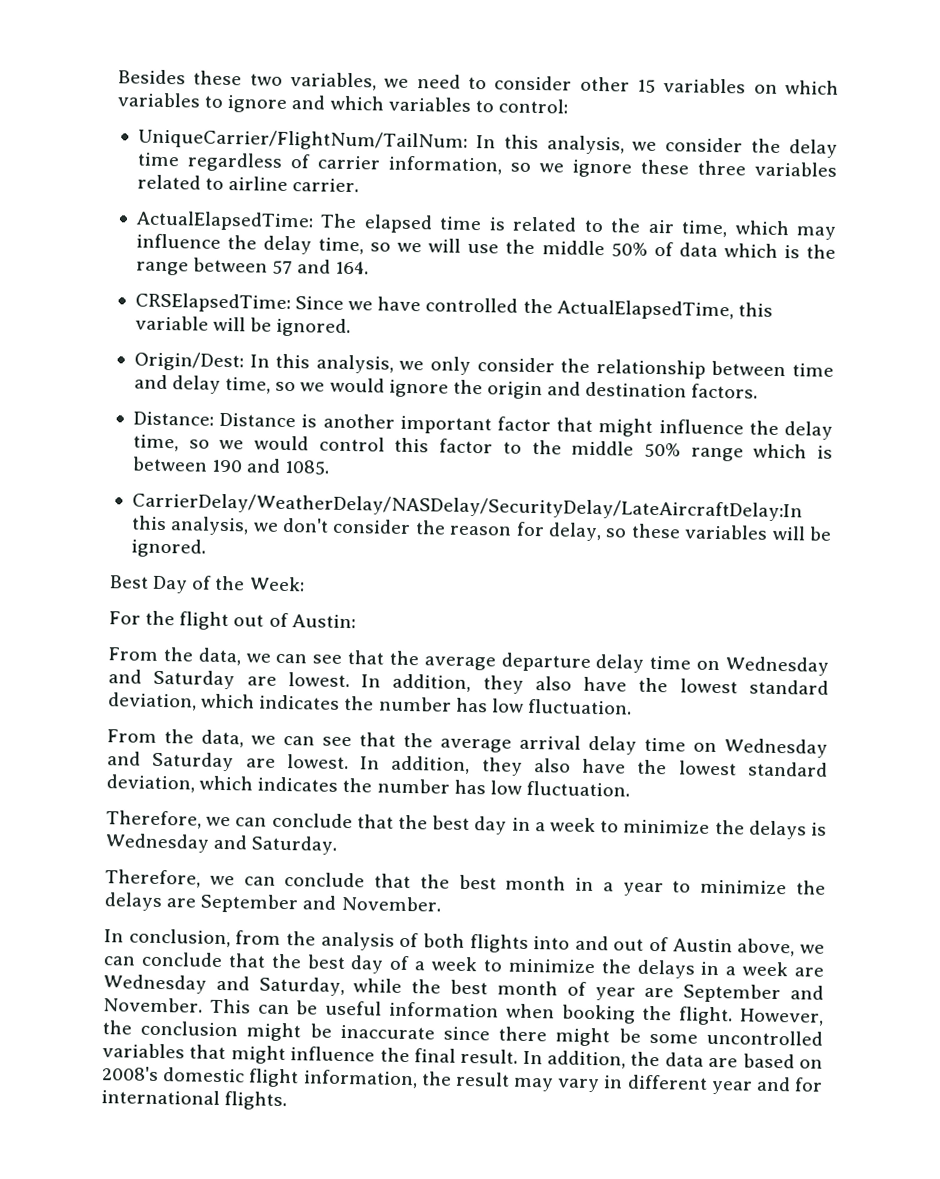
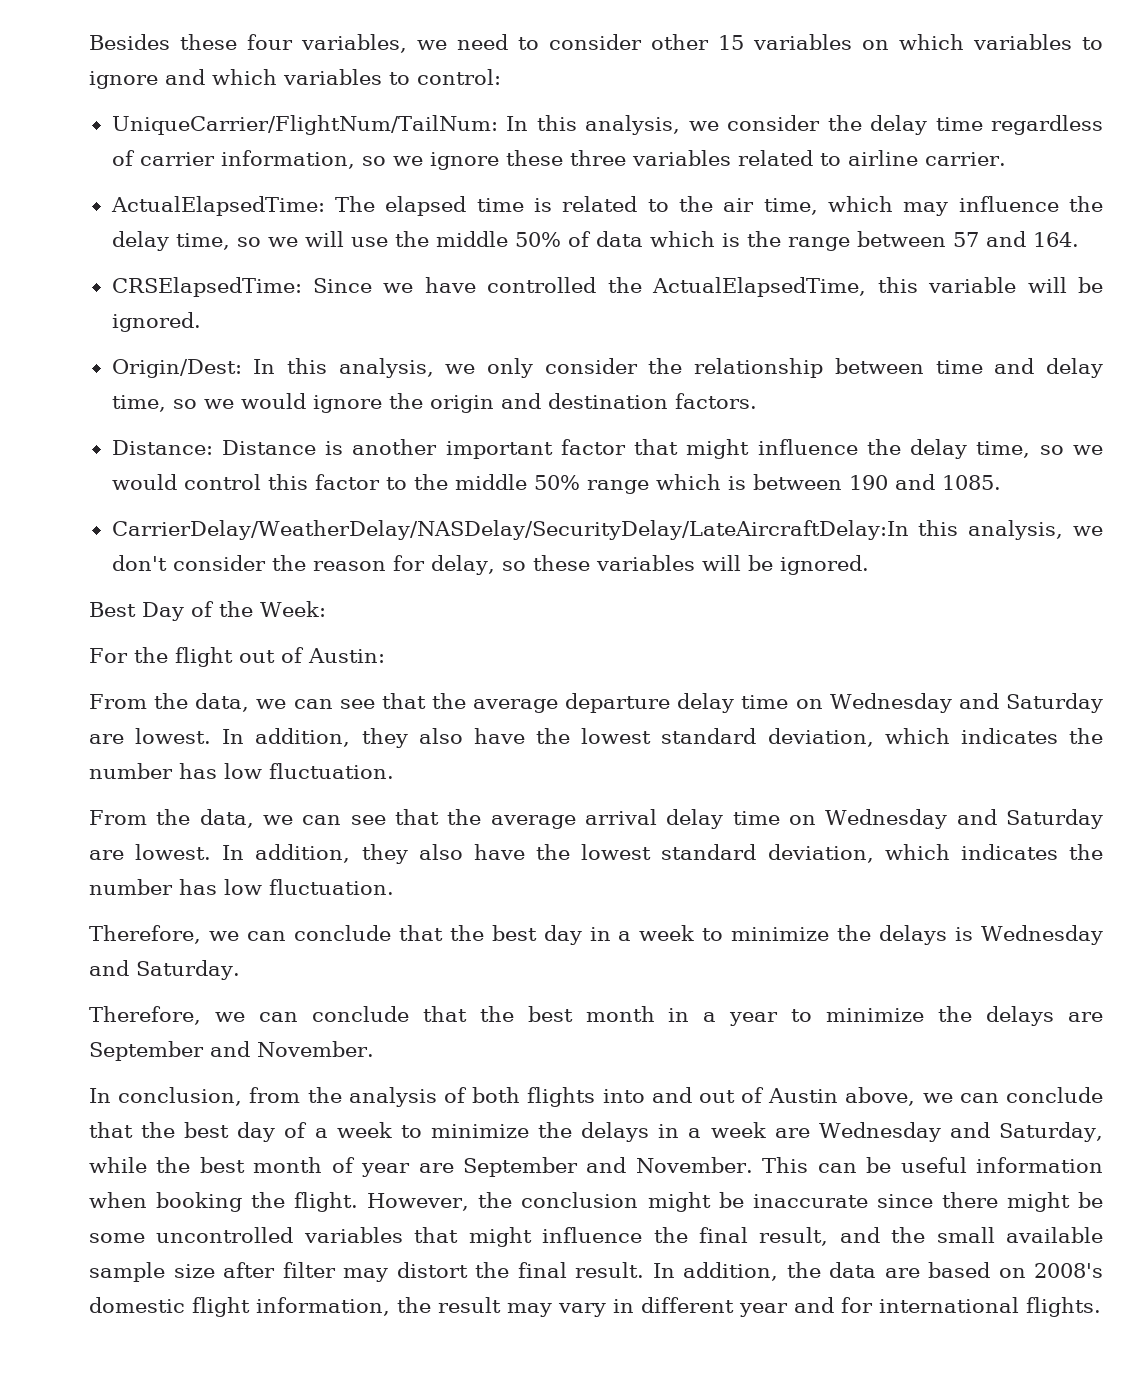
- Besides these two variables, we need to consider other 15 variables on which variables to ignore and which variables to control:
+ Besides these four variables, we need to consider other 15 variables on which variables to ignore and which variables to control:
- However, the conclusion might be inaccurate since there might be some uncontrolled variables that might influence the final result.
+ However, the conclusion might be inaccurate since there might be some uncontrolled variables that might influence the final result, and the small available sample size after filter may distort the final result.

